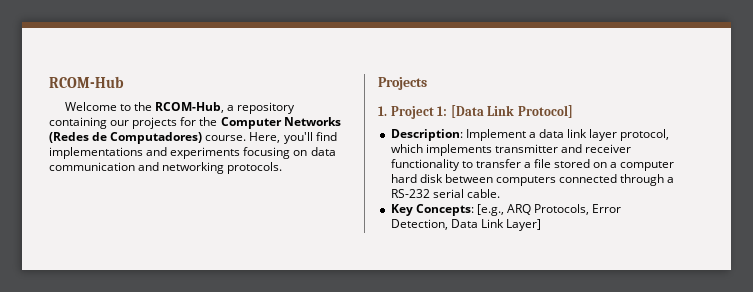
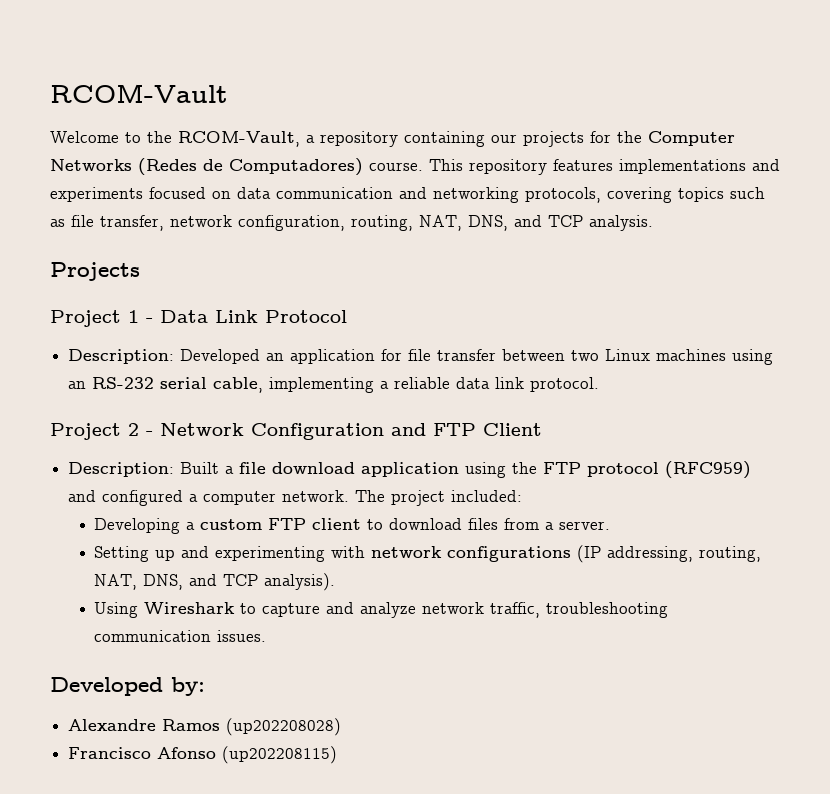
- RCOM-Hub
+ RCOM-Vault
- Welcome to the RCOM-Hub, a repository containing our projects for the Computer Networks (Redes de Computadores) course.
+ Welcome to the RCOM-Vault, a repository containing our projects for the Computer Networks (Redes de Computadores) course.
- Here, you'll find implementations and experiments focusing on data communication and networking protocols.
+ This repository features implementations and experiments focused on data communication and networking protocols, covering topics such as file transfer, network configuration, routing, NAT, DNS, and TCP analysis.
  Projects
- 1. Project 1: [Data Link Protocol]
- Description: Implement a data link layer protocol, which implements transmitter and receiver functionality to transfer a file stored on a computer hard disk between computers connected through a RS-232 serial cable.
- Key Concepts: [e.g., ARQ Protocols, Error Detection, Data Link Layer]
+ Project 1 - Data Link Protocol
+ Description: Developed an application for file transfer between two Linux machines using an RS-232 serial cable, implementing a reliable data link protocol.
+ Project 2 - Network Configuration and FTP Client
+ Description: Built a file download application using the FTP protocol (RFC959) and configured a computer network. The project included:
+ Developing a custom FTP client to download files from a server.
+ Setting up and experimenting with network configurations (IP addressing, routing, NAT, DNS, and TCP analysis).
+ Using Wireshark to capture and analyze network traffic, troubleshooting communication issues.
+ Developed by:
+ Alexandre Ramos (up202208028)
+ Francisco Afonso (up202208115)

